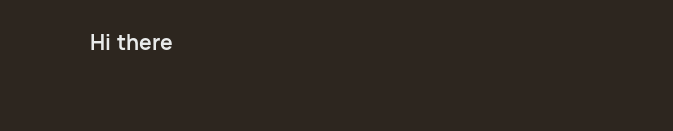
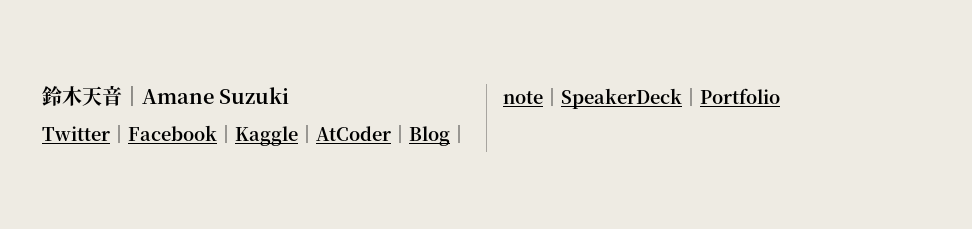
- Hi there
+ 鈴木天音｜Amane Suzuki
+ Twitter｜Facebook｜Kaggle｜AtCoder｜Blog｜note｜SpeakerDeck｜Portfolio

